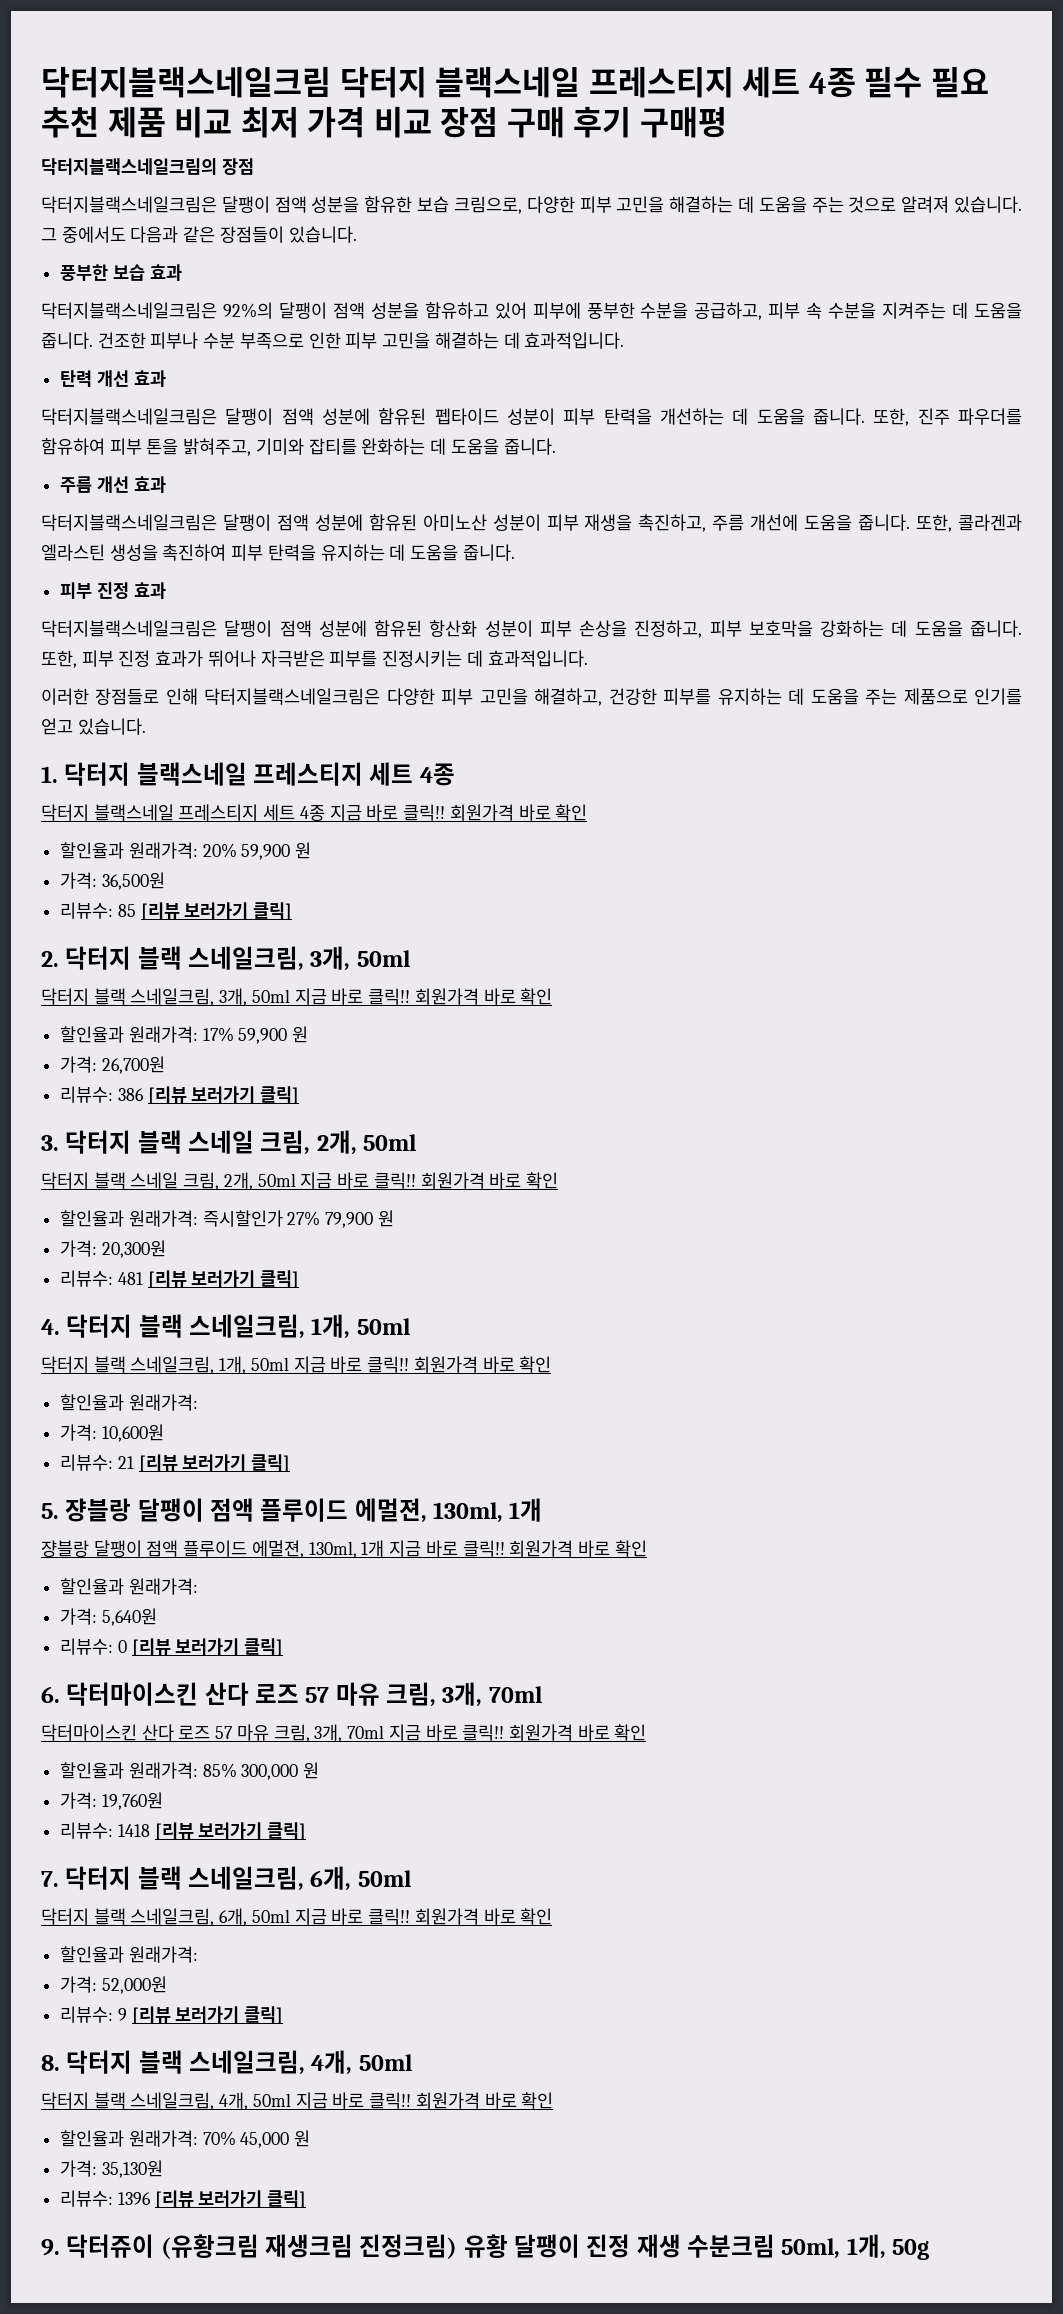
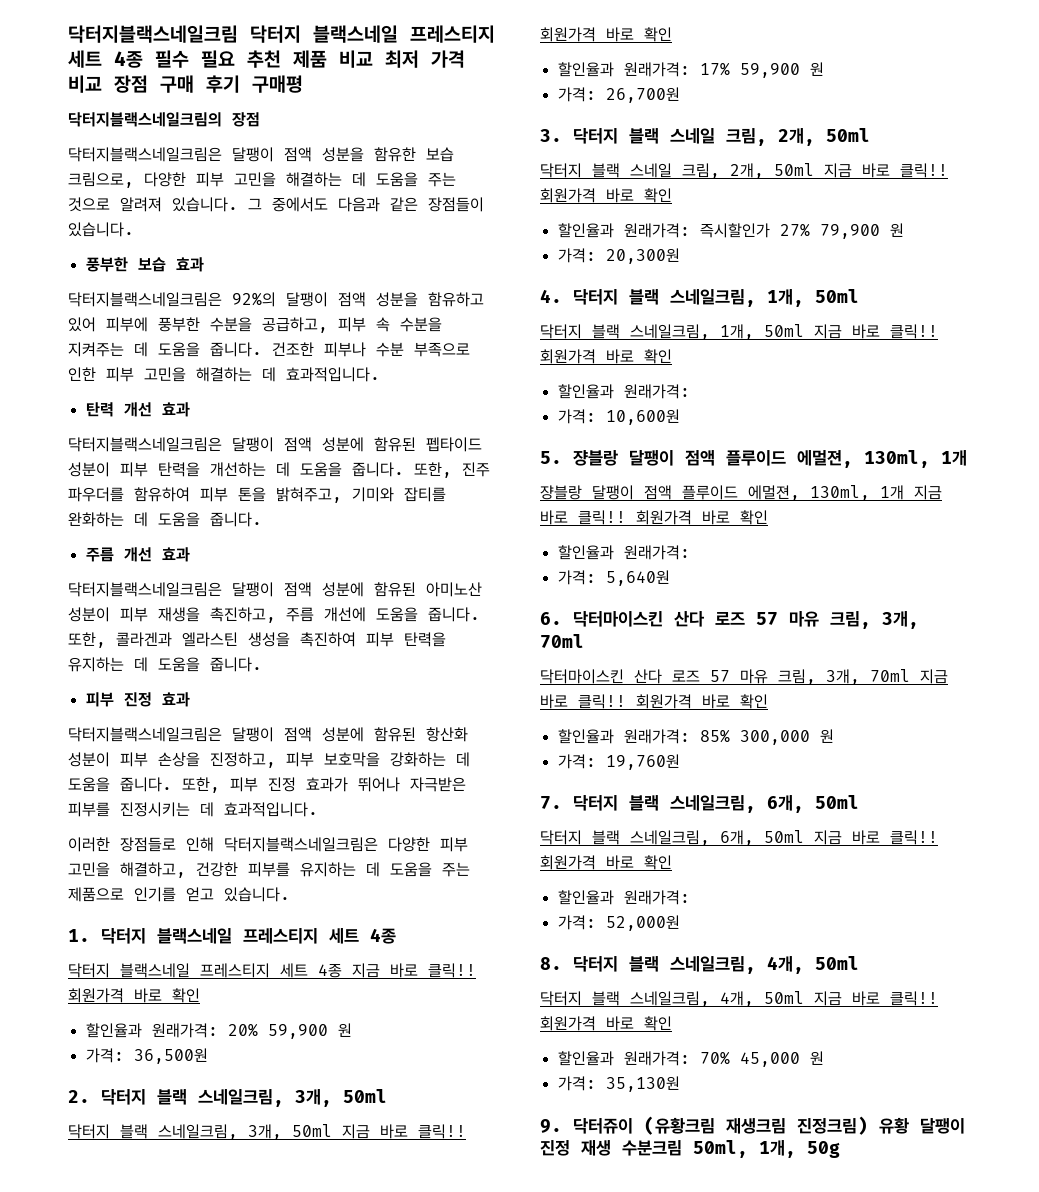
- 리뷰수: 85 [리뷰 보러가기 클릭]
- 리뷰수: 386 [리뷰 보러가기 클릭]
- 리뷰수: 481 [리뷰 보러가기 클릭]
- 리뷰수: 21 [리뷰 보러가기 클릭]
- 리뷰수: 0 [리뷰 보러가기 클릭]
- 리뷰수: 1418 [리뷰 보러가기 클릭]
- 리뷰수: 9 [리뷰 보러가기 클릭]
- 리뷰수: 1396 [리뷰 보러가기 클릭]

